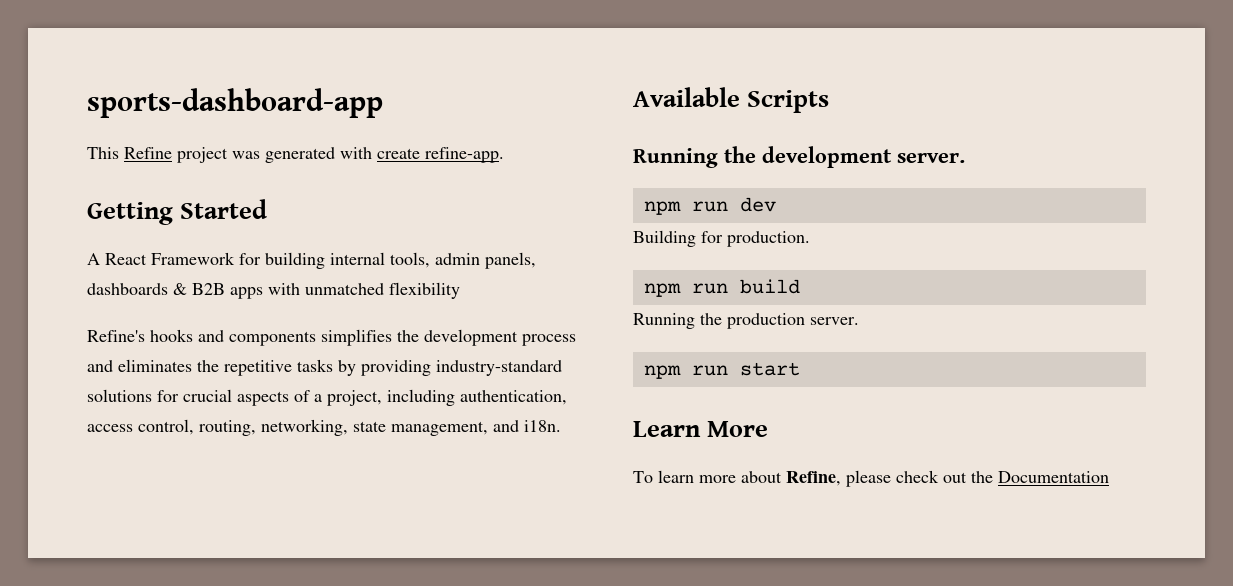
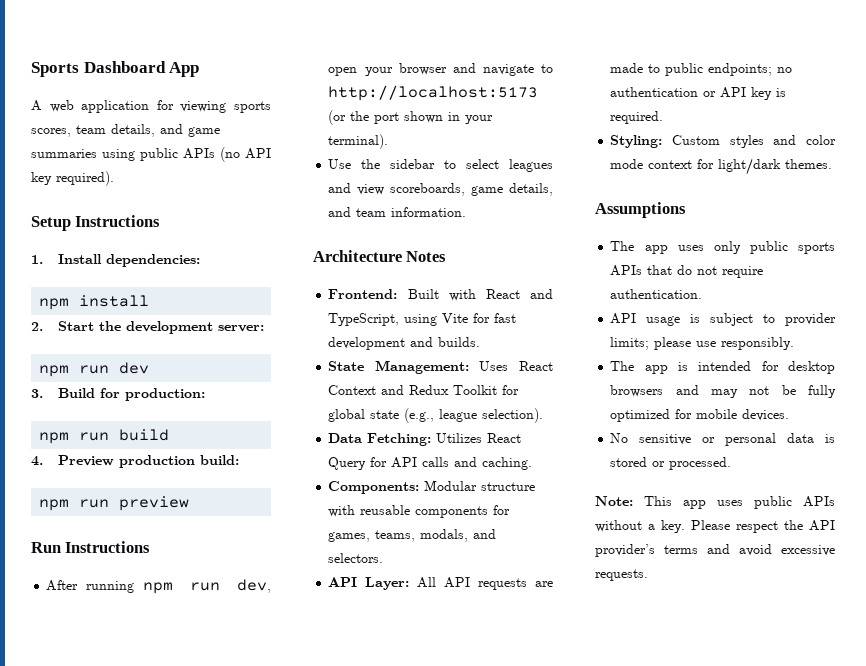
- sports-dashboard-app
- This Refine project was generated with create refine-app.
- Getting Started
- A React Framework for building internal tools, admin panels, dashboards & B2B apps with unmatched flexibility
- Refine's hooks and components simplifies the development process and eliminates the repetitive tasks by providing industry-standard solutions for crucial aspects of a project, including authentication, access control, routing, networking, state management, and i18n.
- Available Scripts
- Running the development server.
+ Sports Dashboard App
+ A web application for viewing sports scores, team details, and game summaries using public APIs (no API key required).
+ Setup Instructions
+ 1. Install dependencies:
+ npm install
+ 2. Start the development server:
- Building for production.
+ 3. Build for production:
- Running the production server.
- npm run start
- Learn More
- To learn more about Refine, please check out the Documentation
+ 4. Preview production build:
+ npm run preview
+ Run Instructions
+ After running npm run dev, open your browser and navigate to http://localhost:5173 (or the port shown in your terminal).
+ Use the sidebar to select leagues and view scoreboards, game details, and team information.
+ Architecture Notes
+ Frontend: Built with React and TypeScript, using Vite for fast development and builds.
+ State Management: Uses React Context and Redux Toolkit for global state (e.g., league selection).
+ Data Fetching: Utilizes React Query for API calls and caching.
+ Components: Modular structure with reusable components for games, teams, modals, and selectors.
+ API Layer: All API requests are made to public endpoints; no authentication or API key is required.
+ Styling: Custom styles and color mode context for light/dark themes.
+ Assumptions
+ The app uses only public sports APIs that do not require authentication.
+ API usage is subject to provider limits; please use responsibly.
+ The app is intended for desktop browsers and may not be fully optimized for mobile devices.
+ No sensitive or personal data is stored or processed.
+ Note: This app uses public APIs without a key. Please respect the API provider’s terms and avoid excessive requests.

